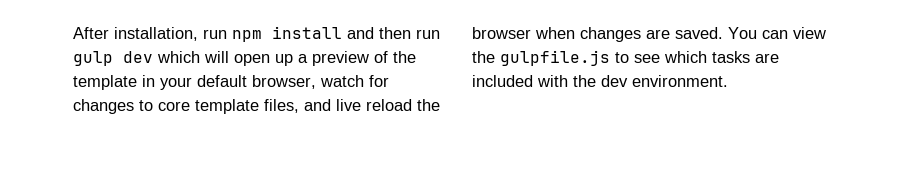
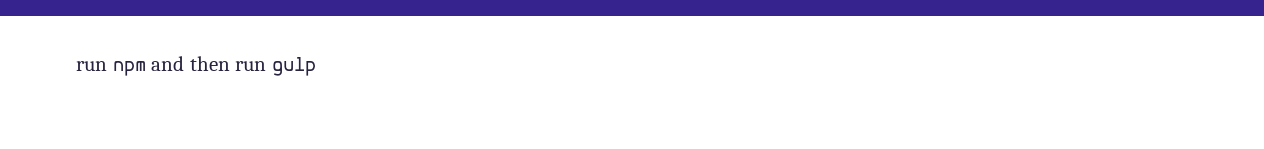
- After installation, run npm install and then run gulp dev which will open up a preview of the template in your default browser, watch for changes to core template files, and live reload the browser when changes are saved. You can view the gulpfile.js to see which tasks are included with the dev environment.
+ run npm and then run gulp

